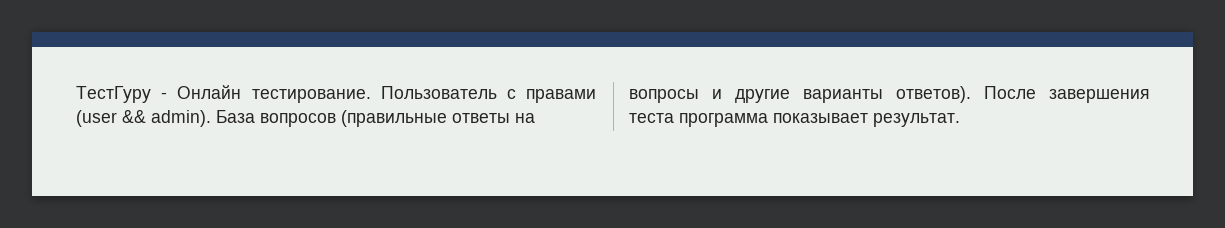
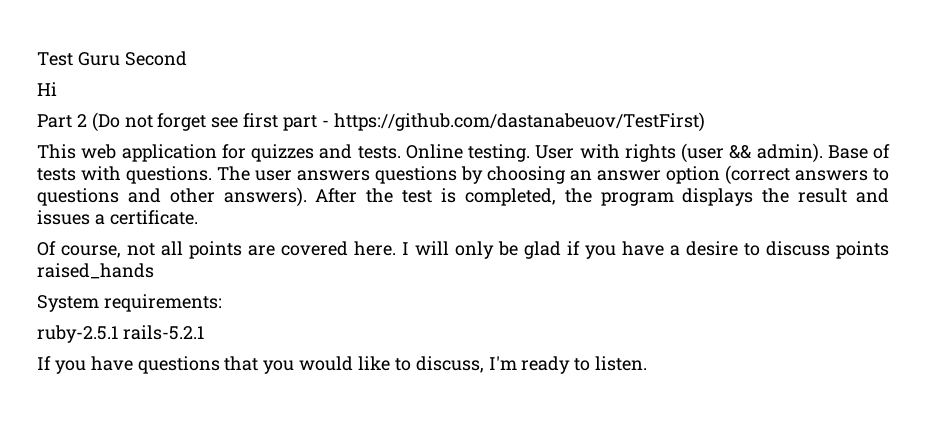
- ТестГуру - Онлайн тестирование. Пользователь с правами (user && admin). База вопросов (правильные ответы на вопросы и другие варианты ответов). После завершения теста программа показывает результат.
+ Test Guru Second
+ Hi
+ Part 2 (Do not forget see first part - https://github.com/dastanabeuov/TestFirst)
+ This web application for quizzes and tests. Online testing. User with rights (user && admin). Base of tests with questions. The user answers questions by choosing an answer option (correct answers to questions and other answers). After the test is completed, the program displays the result and issues a certificate.
+ Of course, not all points are covered here. I will only be glad if you have a desire to discuss points raised_hands
+ System requirements:
+ ruby-2.5.1 rails-5.2.1
+ If you have questions that you would like to discuss, I'm ready to listen.

